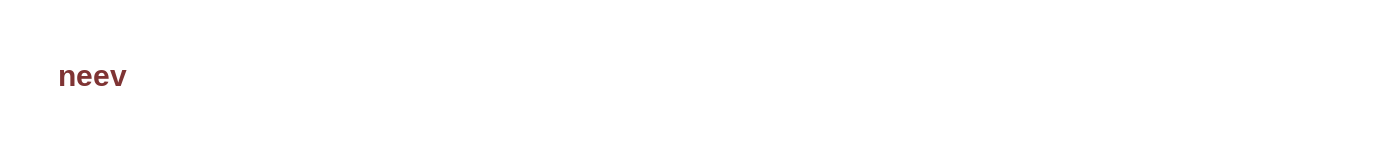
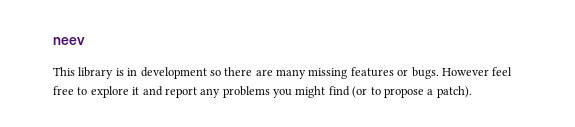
+ This library is in development so there are many missing features or bugs. However feel free to explore it and report any problems you might find (or to propose a patch).

